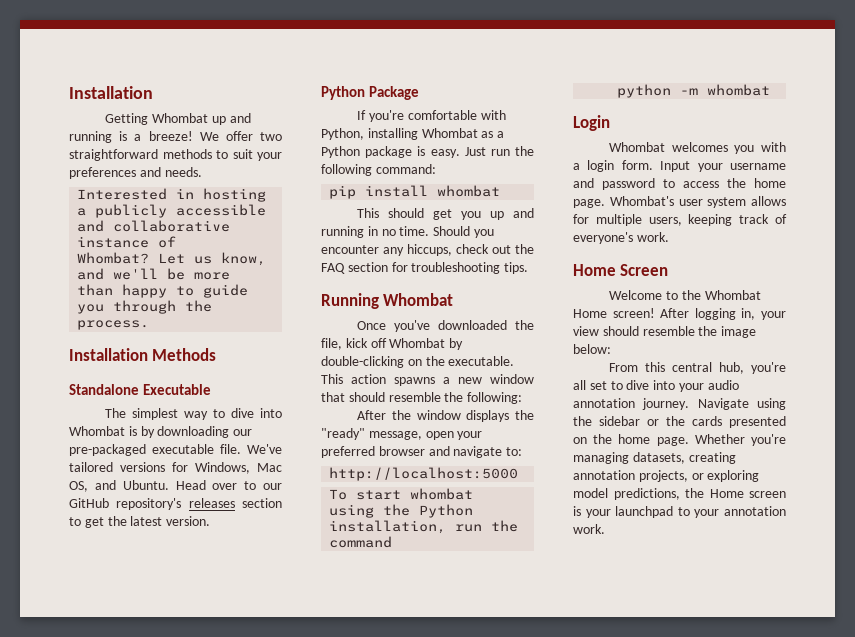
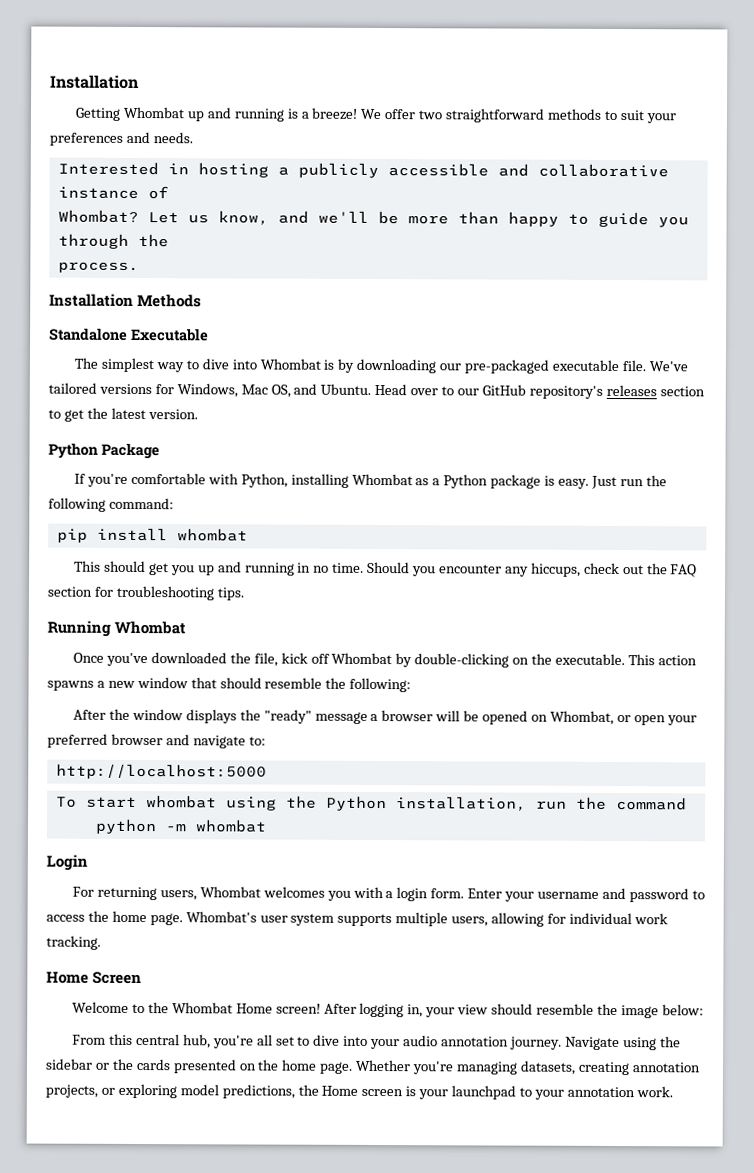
- After the window displays the "ready" message, open your preferred browser and navigate to:
+ After the window displays the "ready" message a browser will be opened on Whombat, or open your preferred browser and navigate to:
- Whombat welcomes you with a login form.
+ For returning users, Whombat welcomes you with a login form.
- Input your username and password to access the home page.
+ Enter your username and password to access the home page.
- Whombat's user system allows for multiple users, keeping track of everyone's work.
+ Whombat's user system supports multiple users, allowing for individual work tracking.

